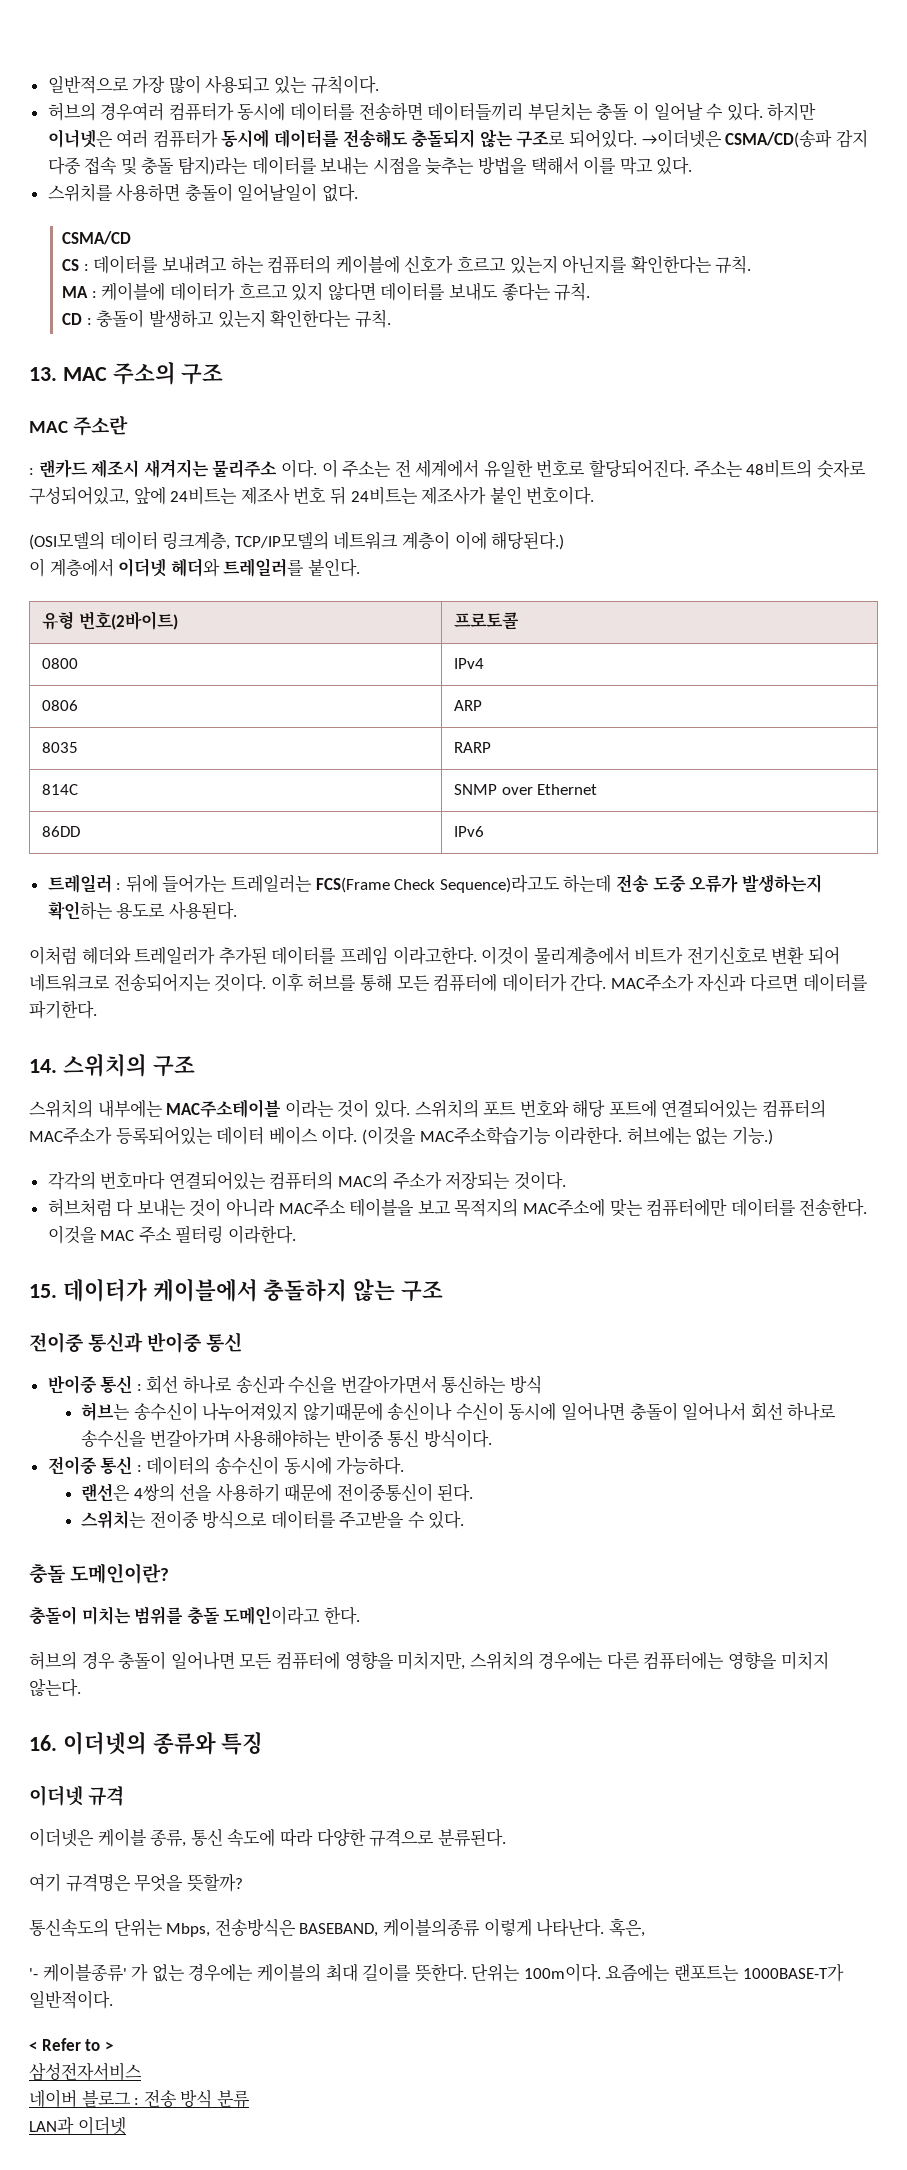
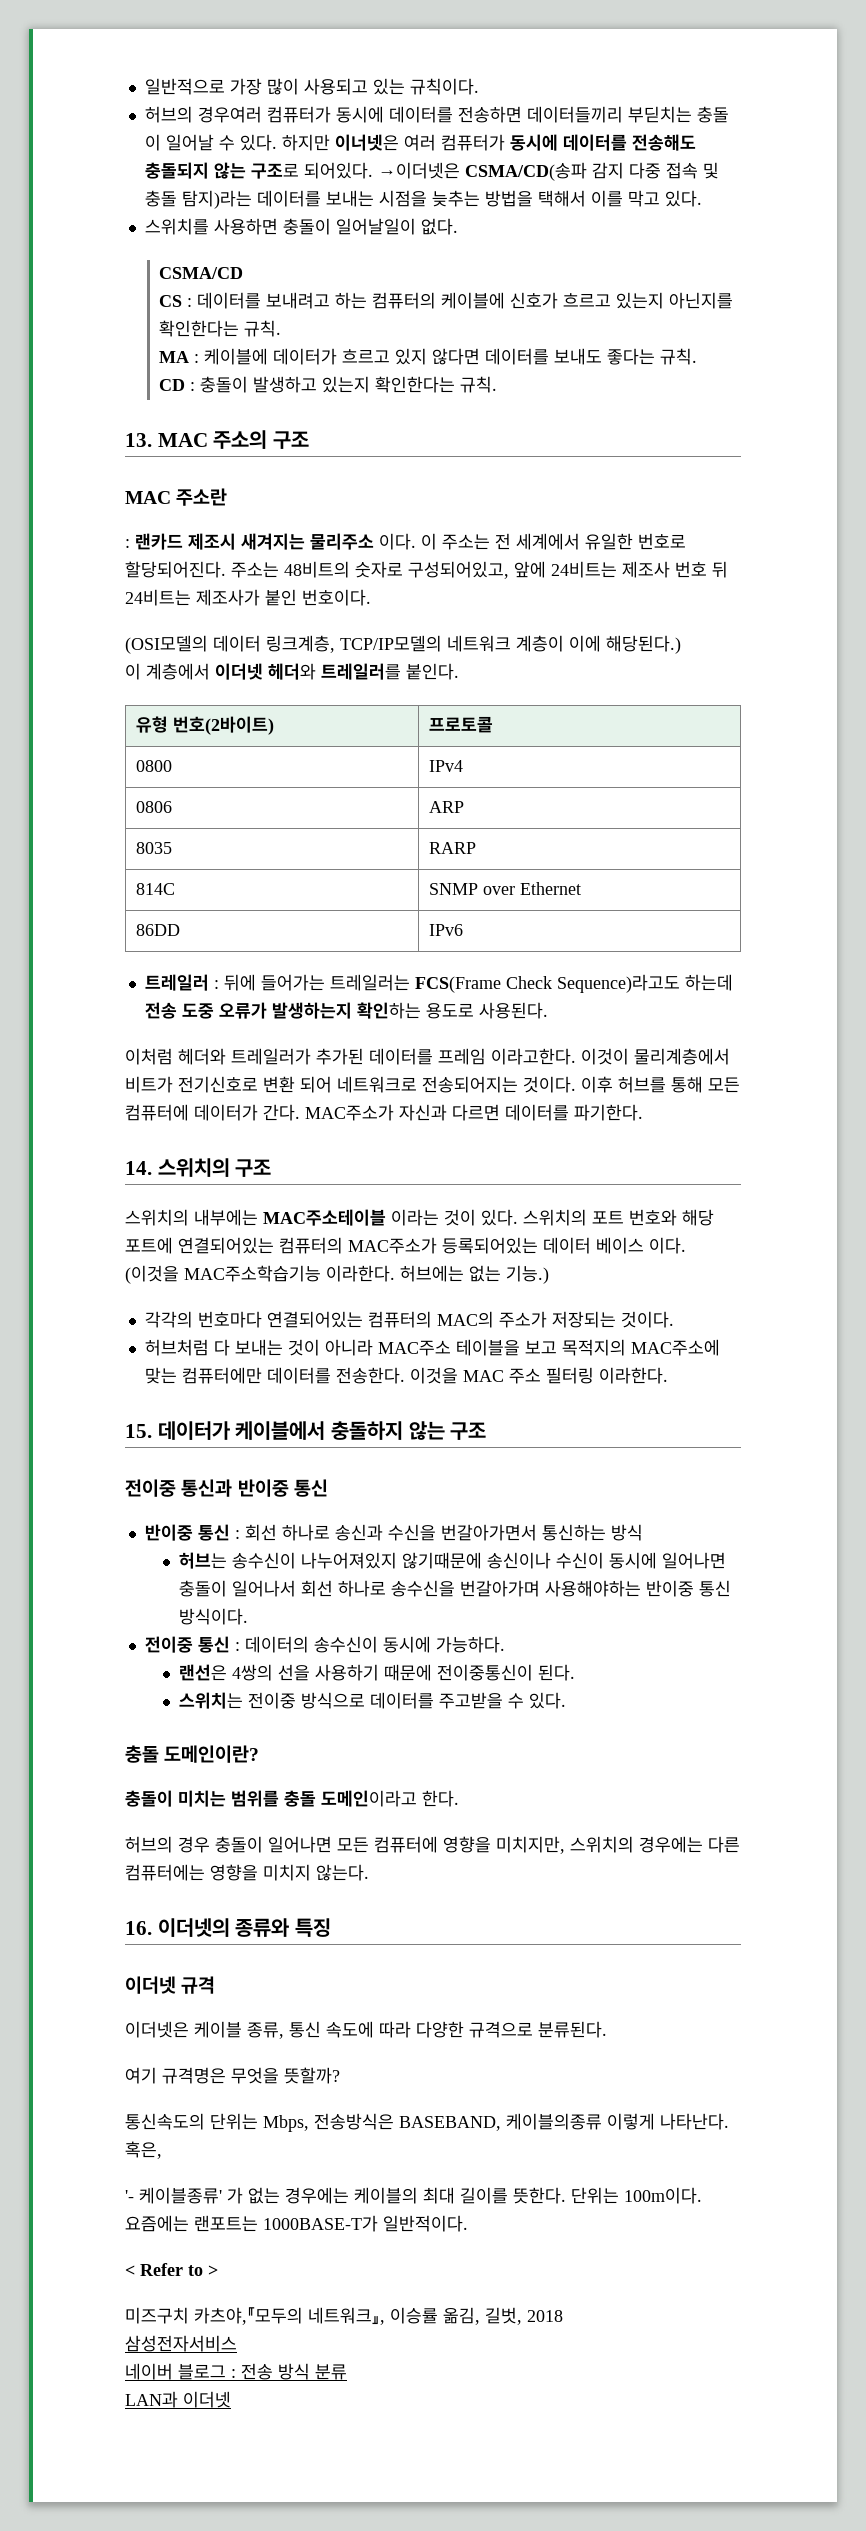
+ 미즈구치 카츠야,『모두의 네트워크』, 이승률 옮김, 길벗, 2018

